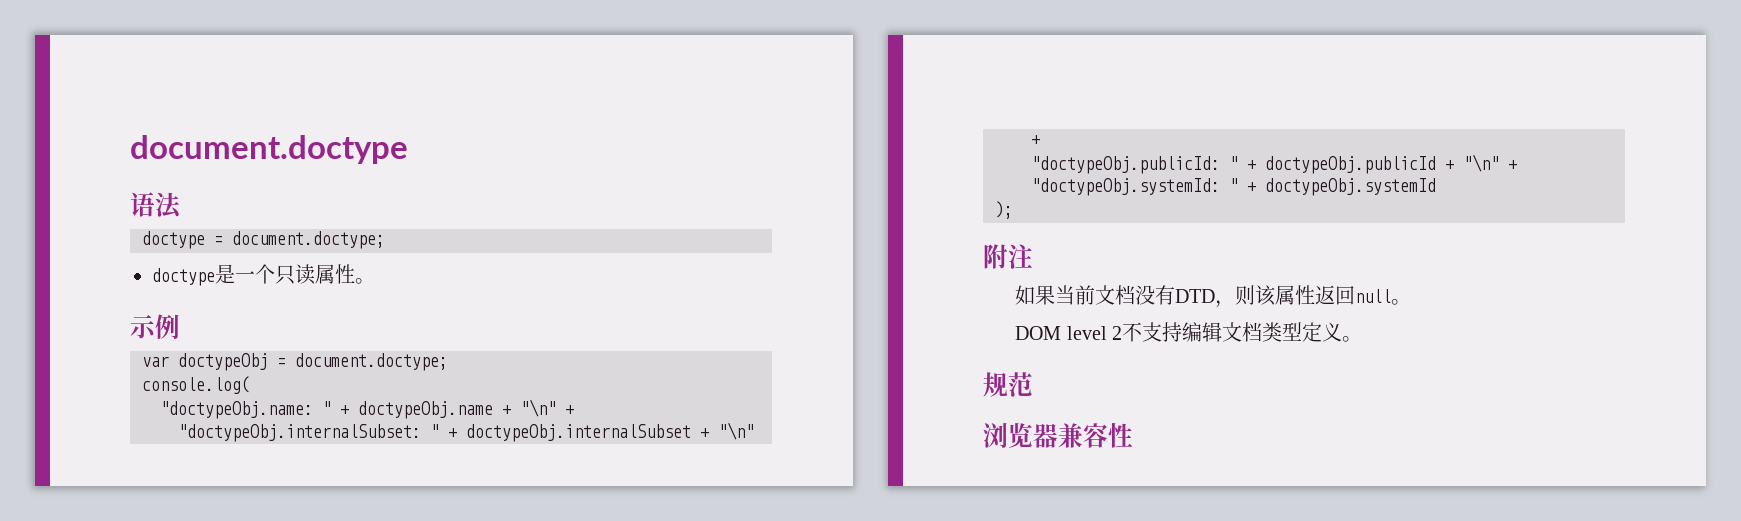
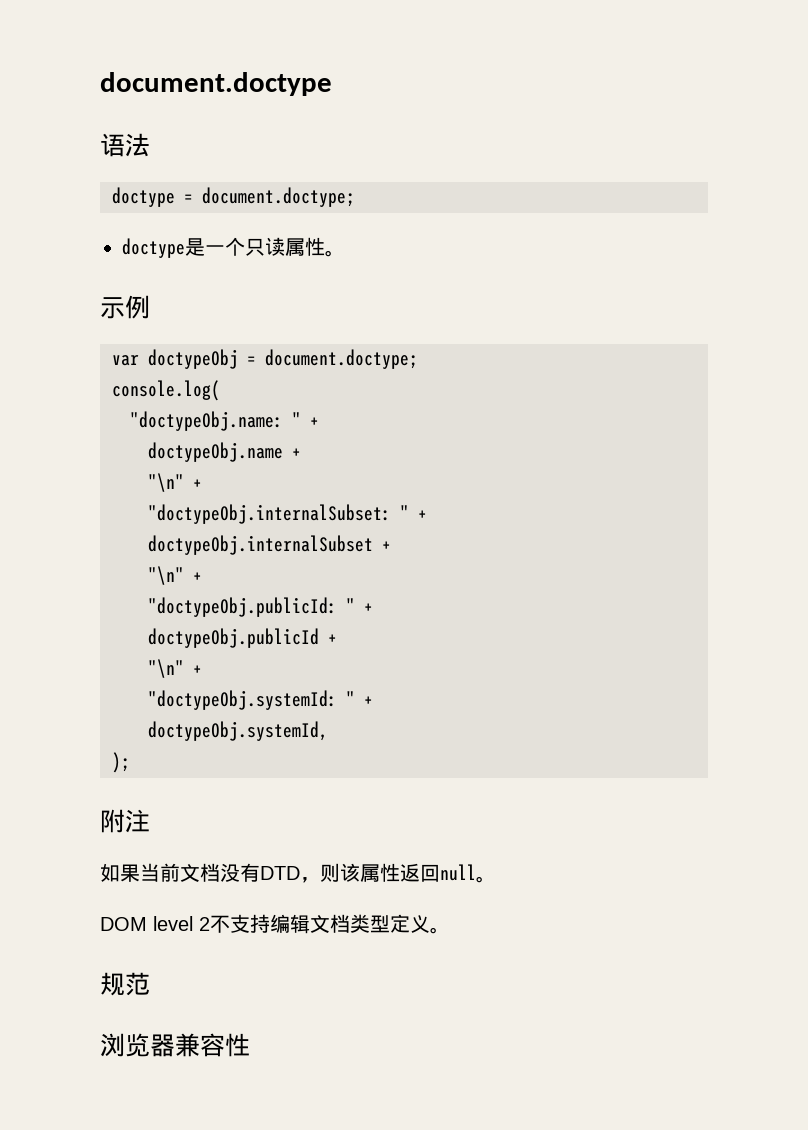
- "doctypeObj.name: " + doctypeObj.name + "\n" +
+ "doctypeObj.name: " +
+ doctypeObj.name +
+ "\n" +
- "doctypeObj.internalSubset: " + doctypeObj.internalSubset + "\n" +
+ "doctypeObj.internalSubset: " +
+ doctypeObj.internalSubset +
+ "\n" +
- "doctypeObj.publicId: " + doctypeObj.publicId + "\n" +
+ "doctypeObj.publicId: " +
+ doctypeObj.publicId +
+ "\n" +
- "doctypeObj.systemId: " + doctypeObj.systemId
+ "doctypeObj.systemId: " +
+ doctypeObj.systemId,

